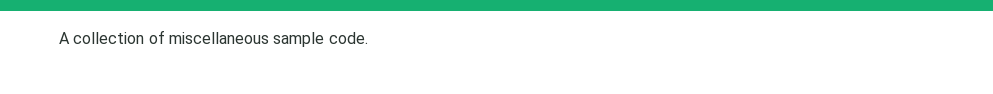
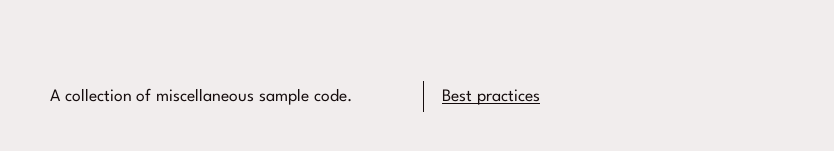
+ Best practices

